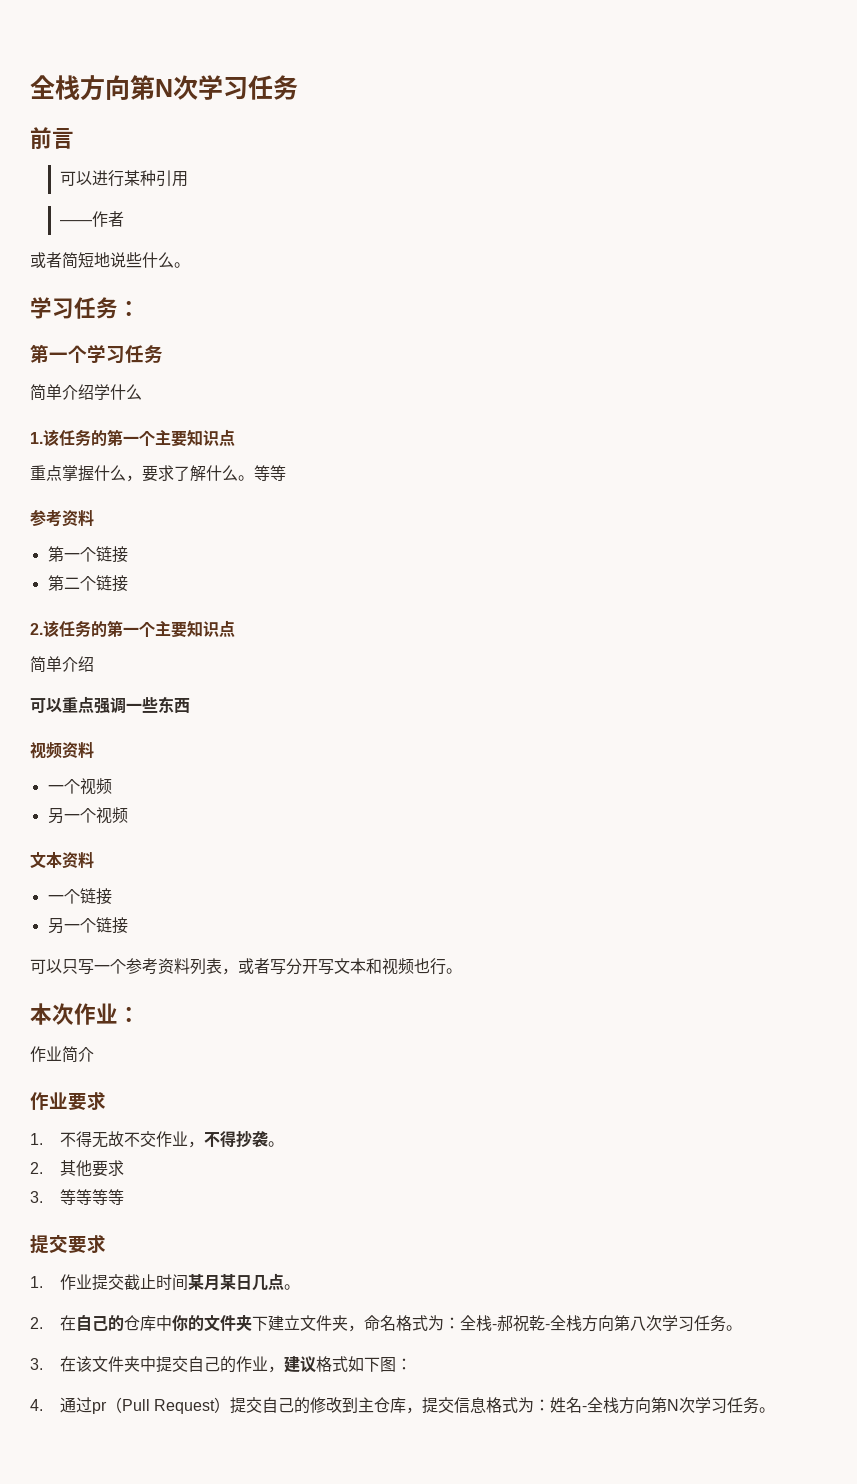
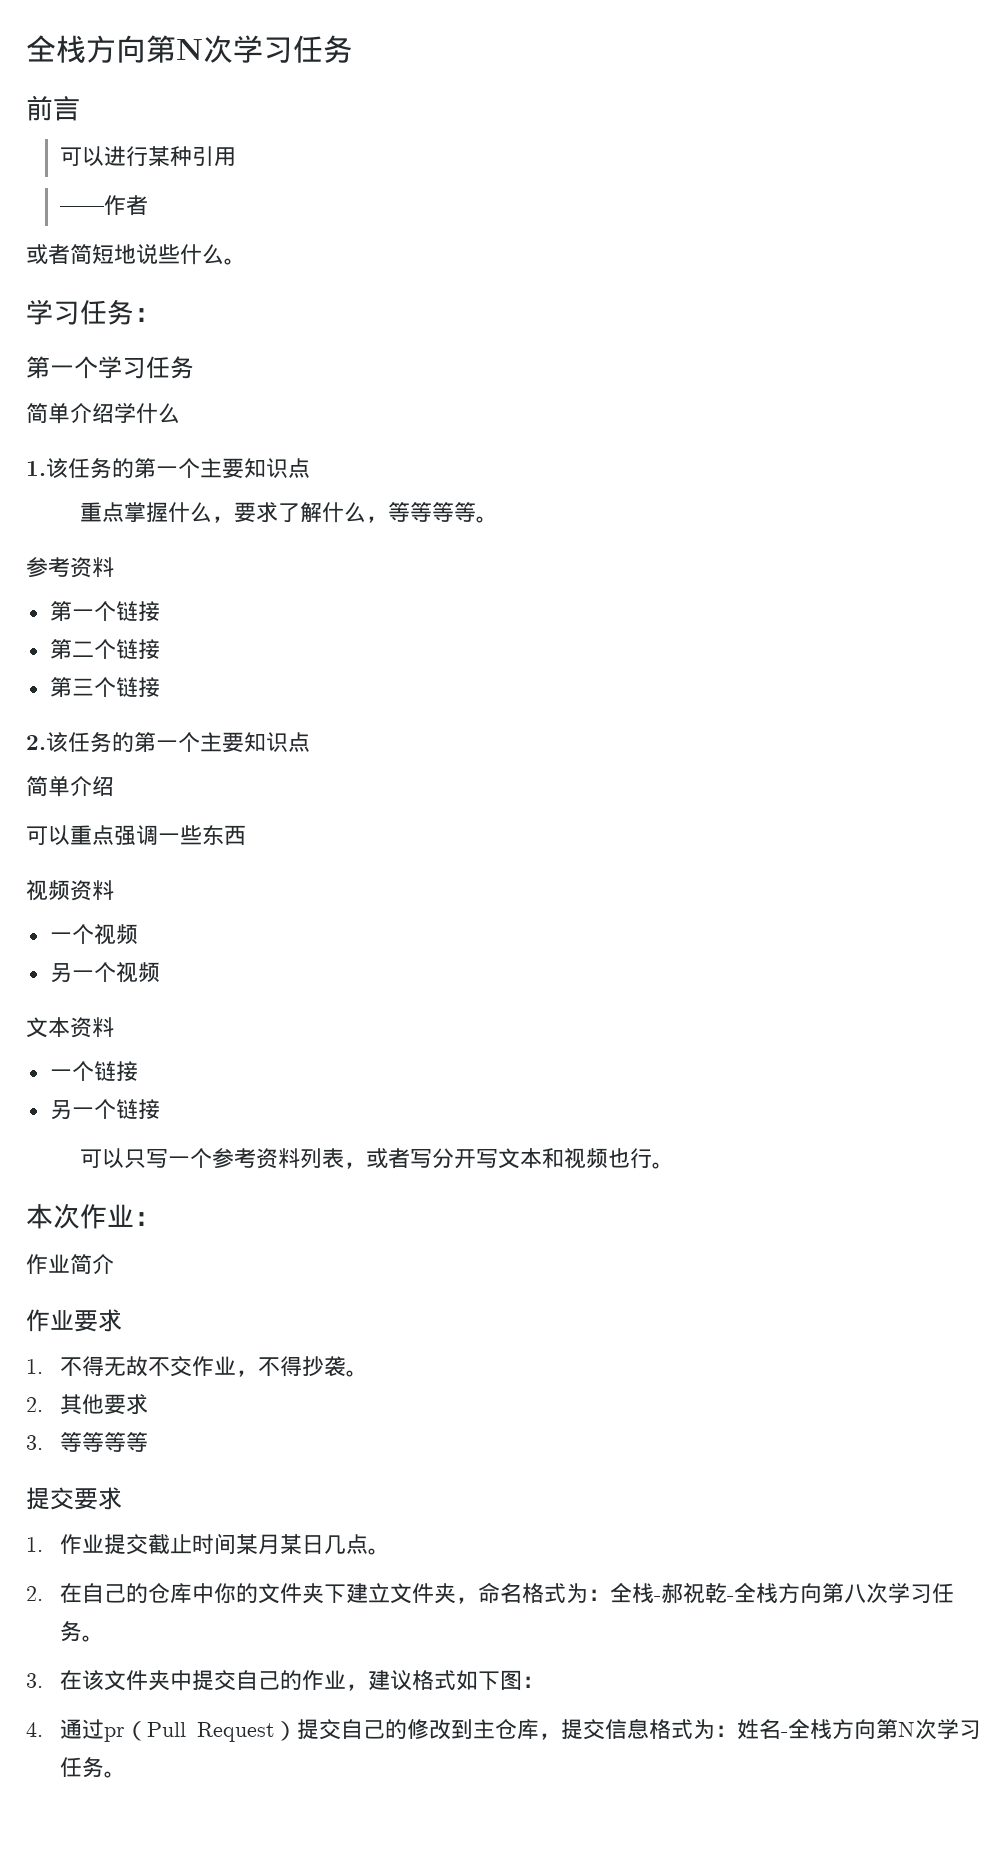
- 重点掌握什么，要求了解什么。等等
+ 重点掌握什么，要求了解什么，等等等等。
+ 第三个链接

